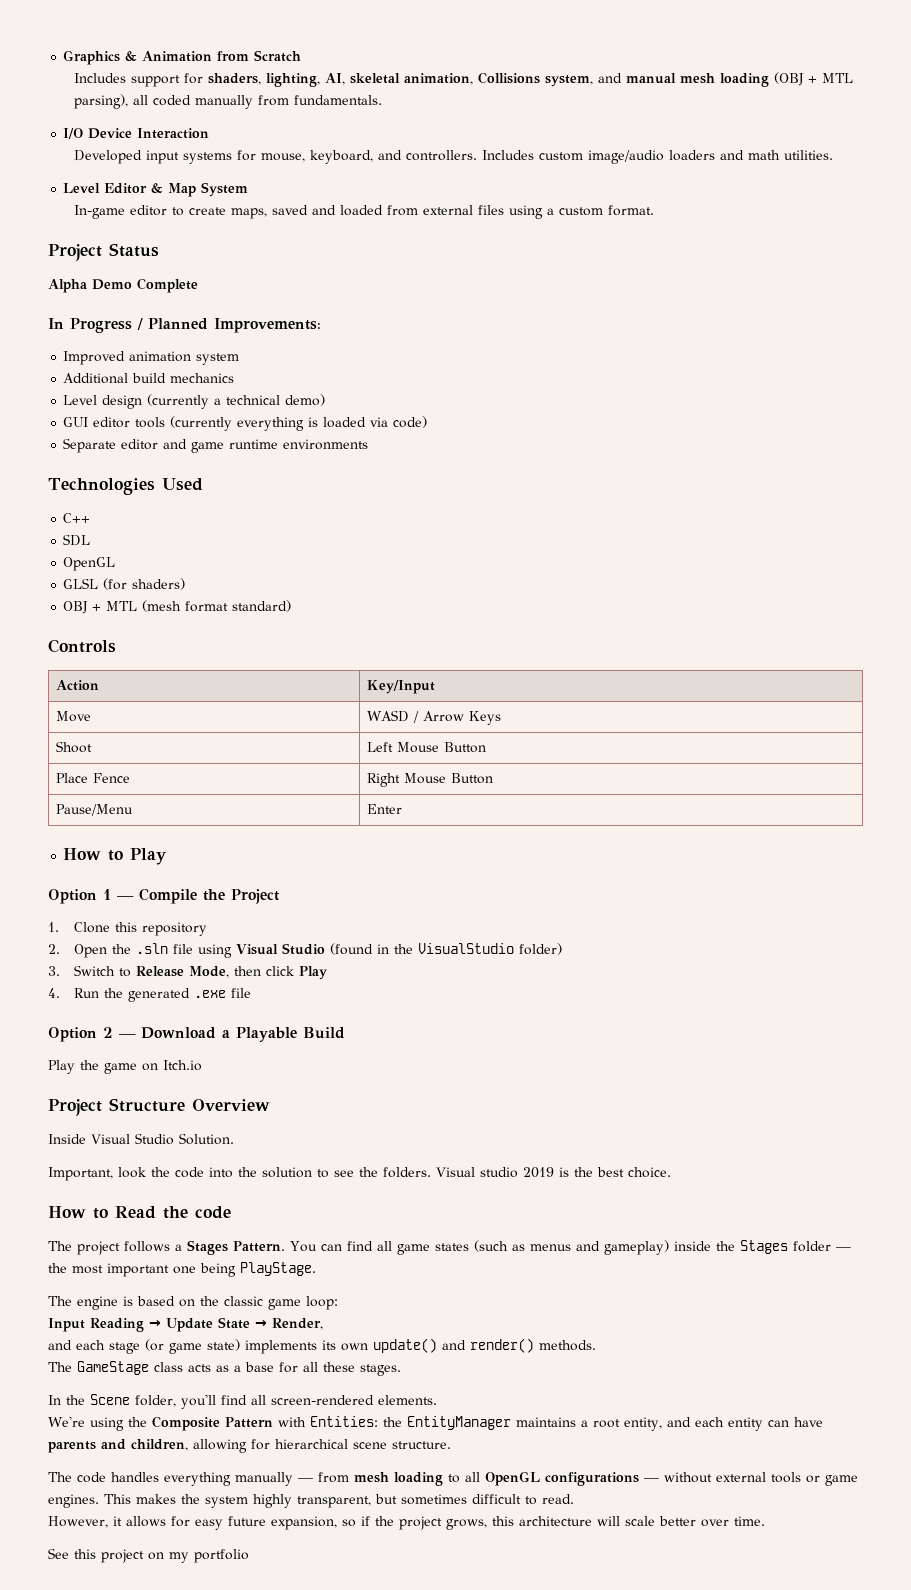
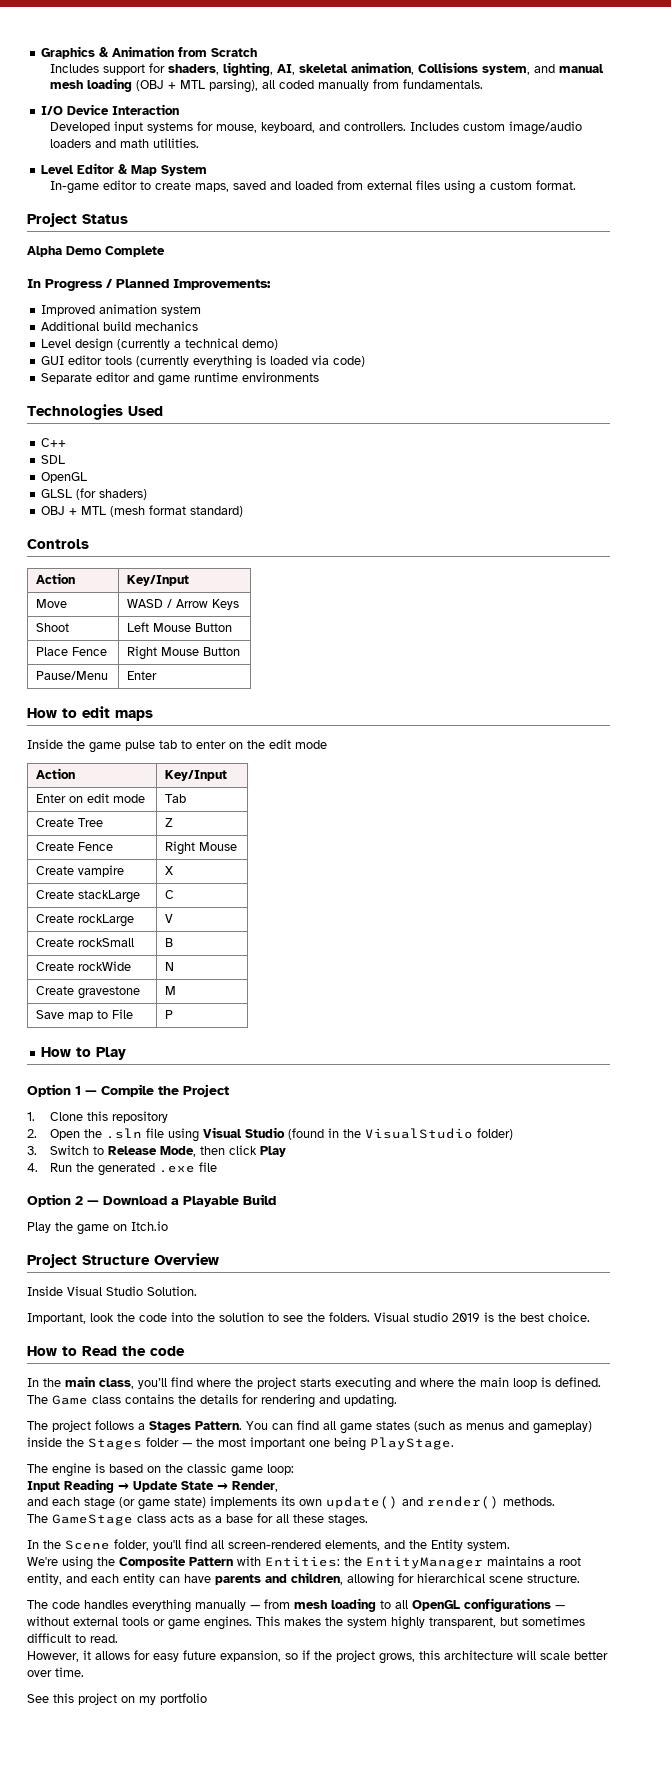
+ How to edit maps
+ Inside the game pulse tab to enter on the edit mode
+ Action | Key/Input
+ Enter on edit mode | Tab
+ Create Tree | Z
+ Create Fence | Right Mouse
+ Create vampire | X
+ Create stackLarge | C
+ Create rockLarge | V
+ Create rockSmall | B
+ Create rockWide | N
+ Create gravestone | M
+ Save map to File | P
+ In the main class, you’ll find where the project starts executing and where the main loop is defined. The Game class contains the details for rendering and updating.
- In the Scene folder, you'll find all screen-rendered elements.
+ In the Scene folder, you'll find all screen-rendered elements, and the Entity system.

